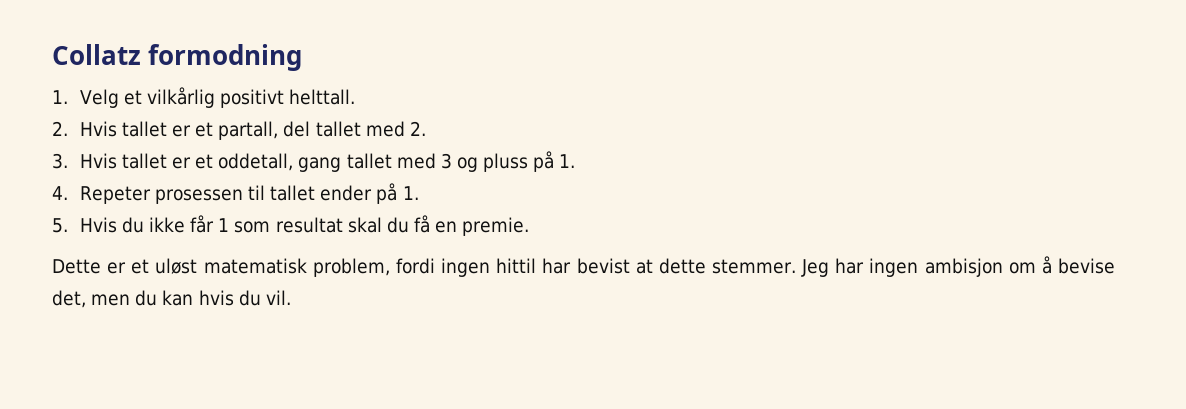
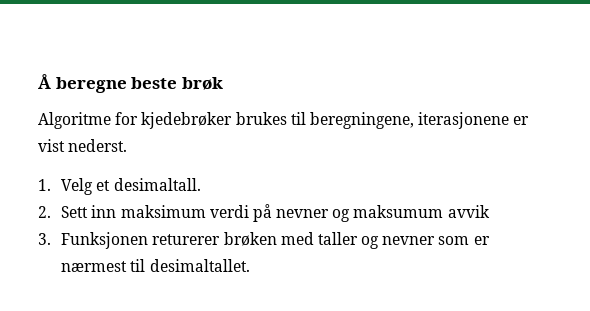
- Collatz formodning
- 1. Velg et vilkårlig positivt helttall.
- 2. Hvis tallet er et partall, del tallet med 2.
- 3. Hvis tallet er et oddetall, gang tallet med 3 og pluss på 1.
- 4. Repeter prosessen til tallet ender på 1.
- 5. Hvis du ikke får 1 som resultat skal du få en premie.
- Dette er et uløst matematisk problem, fordi ingen hittil har bevist at dette stemmer. Jeg har ingen ambisjon om å bevise det, men du kan hvis du vil.
+ Å beregne beste brøk
+ Algoritme for kjedebrøker brukes til beregningene, iterasjonene er vist nederst.
+ 1. Velg et desimaltall.
+ 2. Sett inn maksimum verdi på nevner og maksumum avvik
+ 3. Funksjonen returerer brøken med taller og nevner som er nærmest til desimaltallet.

